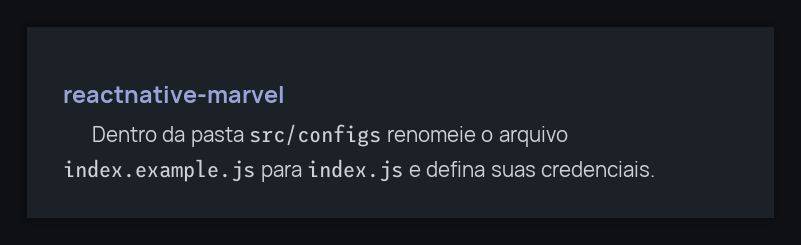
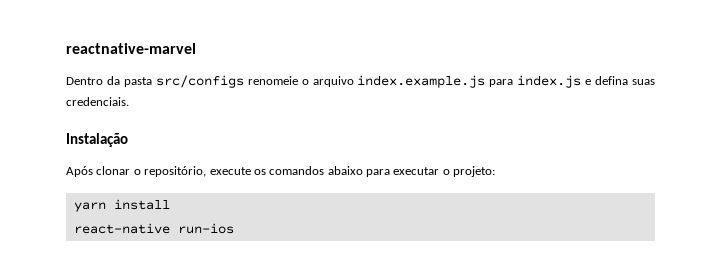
+ Instalação
+ Após clonar o repositório, execute os comandos abaixo para executar o projeto:
+ yarn install
+ react-native run-ios

